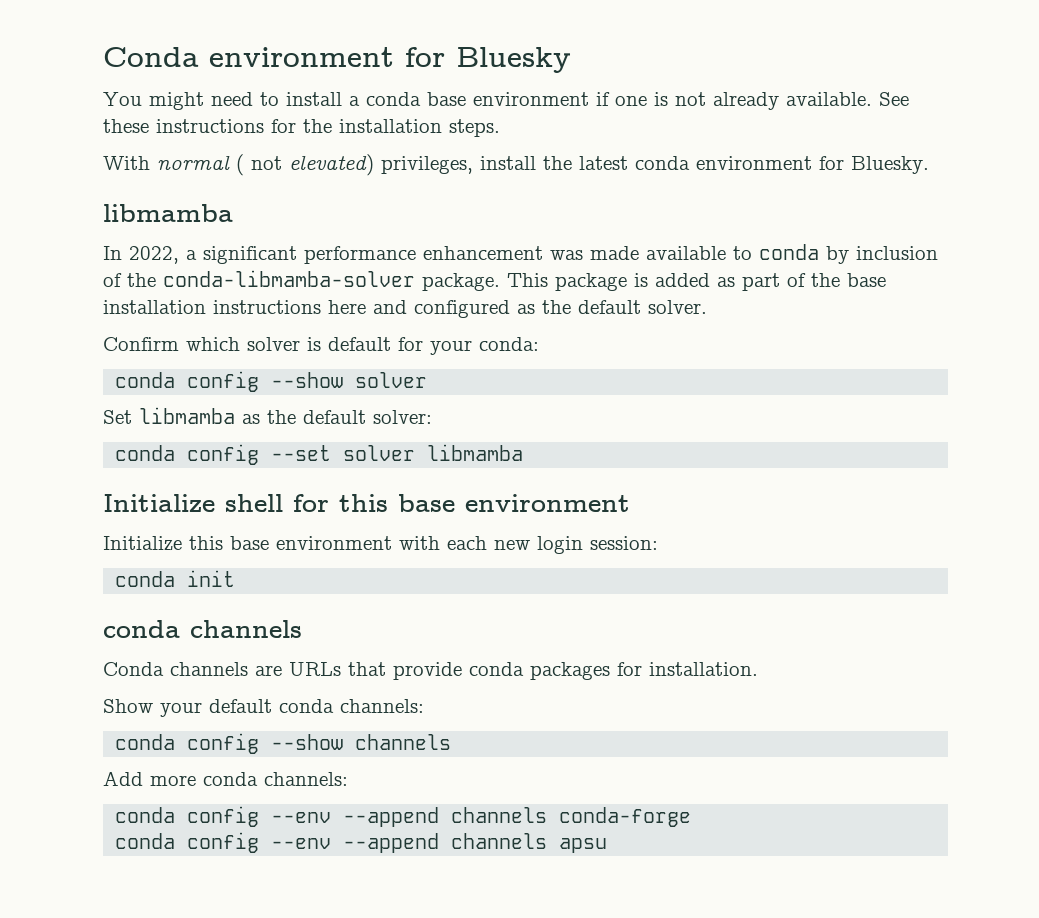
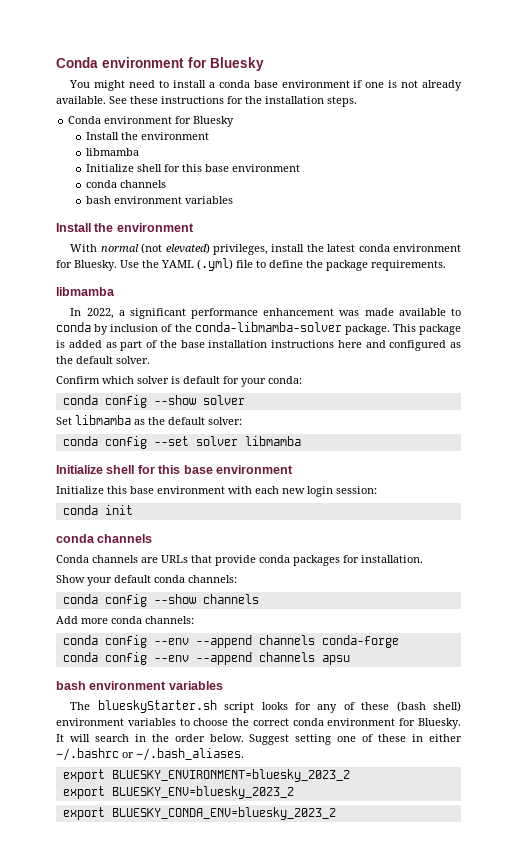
  See these instructions for the installation steps.
+ Conda environment for Bluesky
+ Install the environment
+ libmamba
+ Initialize shell for this base environment
+ conda channels
+ bash environment variables
+ Install the environment
- With normal ( not elevated) privileges, install the latest conda environment for Bluesky.
+ With normal (not elevated) privileges, install the latest conda environment for Bluesky. Use the YAML (.yml) file to define the package requirements.
  conda config --env --append channels apsu
+ bash environment variables
+ The blueskyStarter.sh script looks for any of these (bash shell) environment variables to choose the correct conda environment for Bluesky. It will search in the order below. Suggest setting one of these in either ~/.bashrc or ~/.bash_aliases.
+ export BLUESKY_ENVIRONMENT=bluesky_2023_2
+ export BLUESKY_ENV=bluesky_2023_2
+ export BLUESKY_CONDA_ENV=bluesky_2023_2

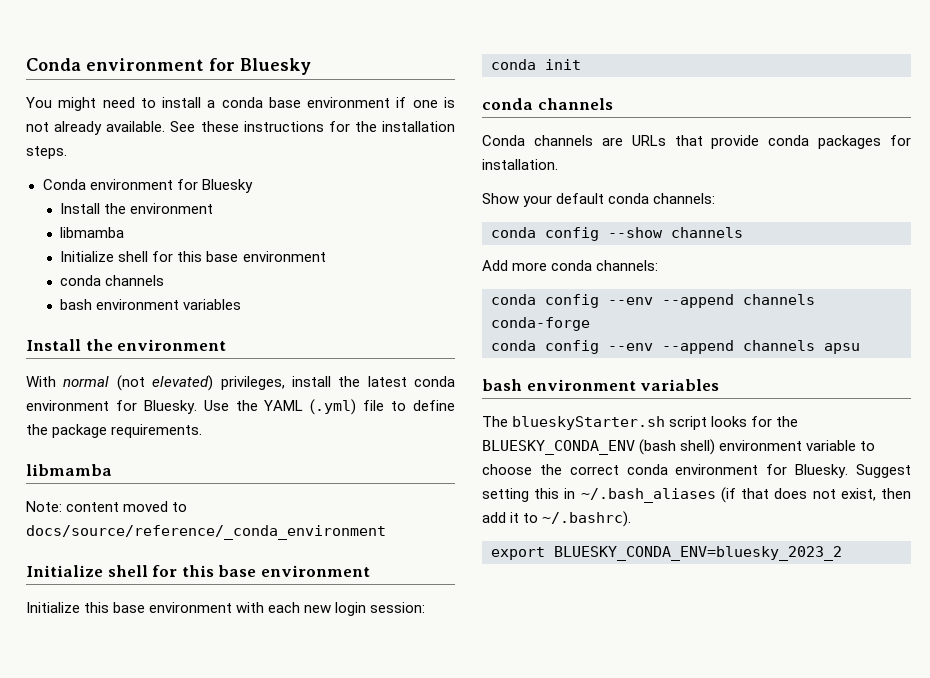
- In 2022, a significant performance enhancement was made available to conda by inclusion of the conda-libmamba-solver package. This package is added as part of the base installation instructions here and configured as the default solver.
- Confirm which solver is default for your conda:
- conda config --show solver
- Set libmamba as the default solver:
- conda config --set solver libmamba
+ Note: content moved to docs/source/reference/_conda_environment
- The blueskyStarter.sh script looks for any of these (bash shell) environment variables to choose the correct conda environment for Bluesky.
+ The blueskyStarter.sh script looks for the BLUESKY_CONDA_ENV (bash shell) environment variable to choose the correct conda environment for Bluesky.
- It will search in the order below. Suggest setting one of these in either ~/.bashrc or ~/.bash_aliases.
- export BLUESKY_ENVIRONMENT=bluesky_2023_2
- export BLUESKY_ENV=bluesky_2023_2
+ Suggest setting this in ~/.bash_aliases (if that does not exist, then add it to ~/.bashrc).

